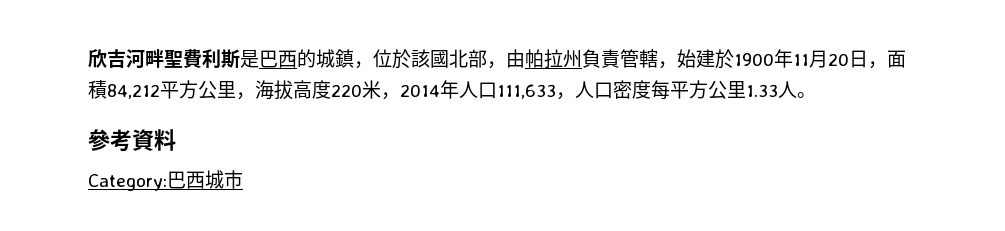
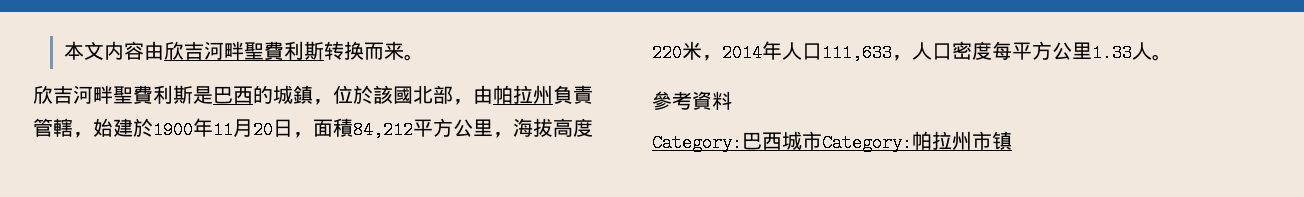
+ 本文内容由欣吉河畔聖費利斯转换而来。
- Category:巴西城市
+ Category:巴西城市Category:帕拉州市镇

